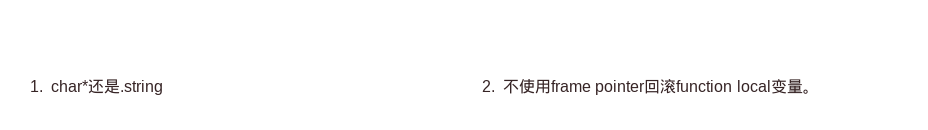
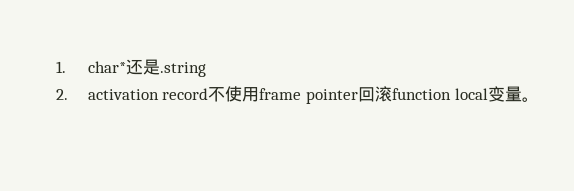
- 2.不使用frame pointer回滚function local变量。
+ 2. activation record不使用frame pointer回滚function local变量。

